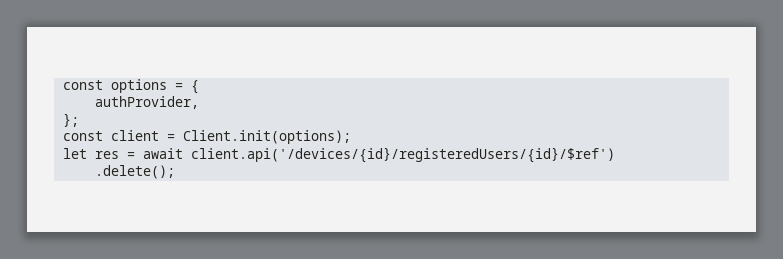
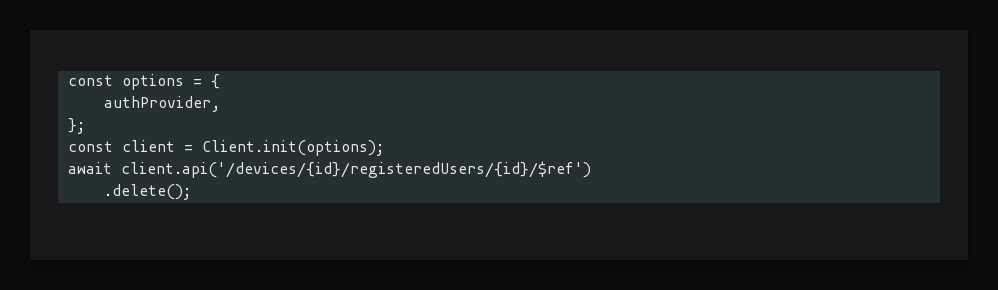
- let res = await client.api('/devices/{id}/registeredUsers/{id}/$ref')
+ await client.api('/devices/{id}/registeredUsers/{id}/$ref')

